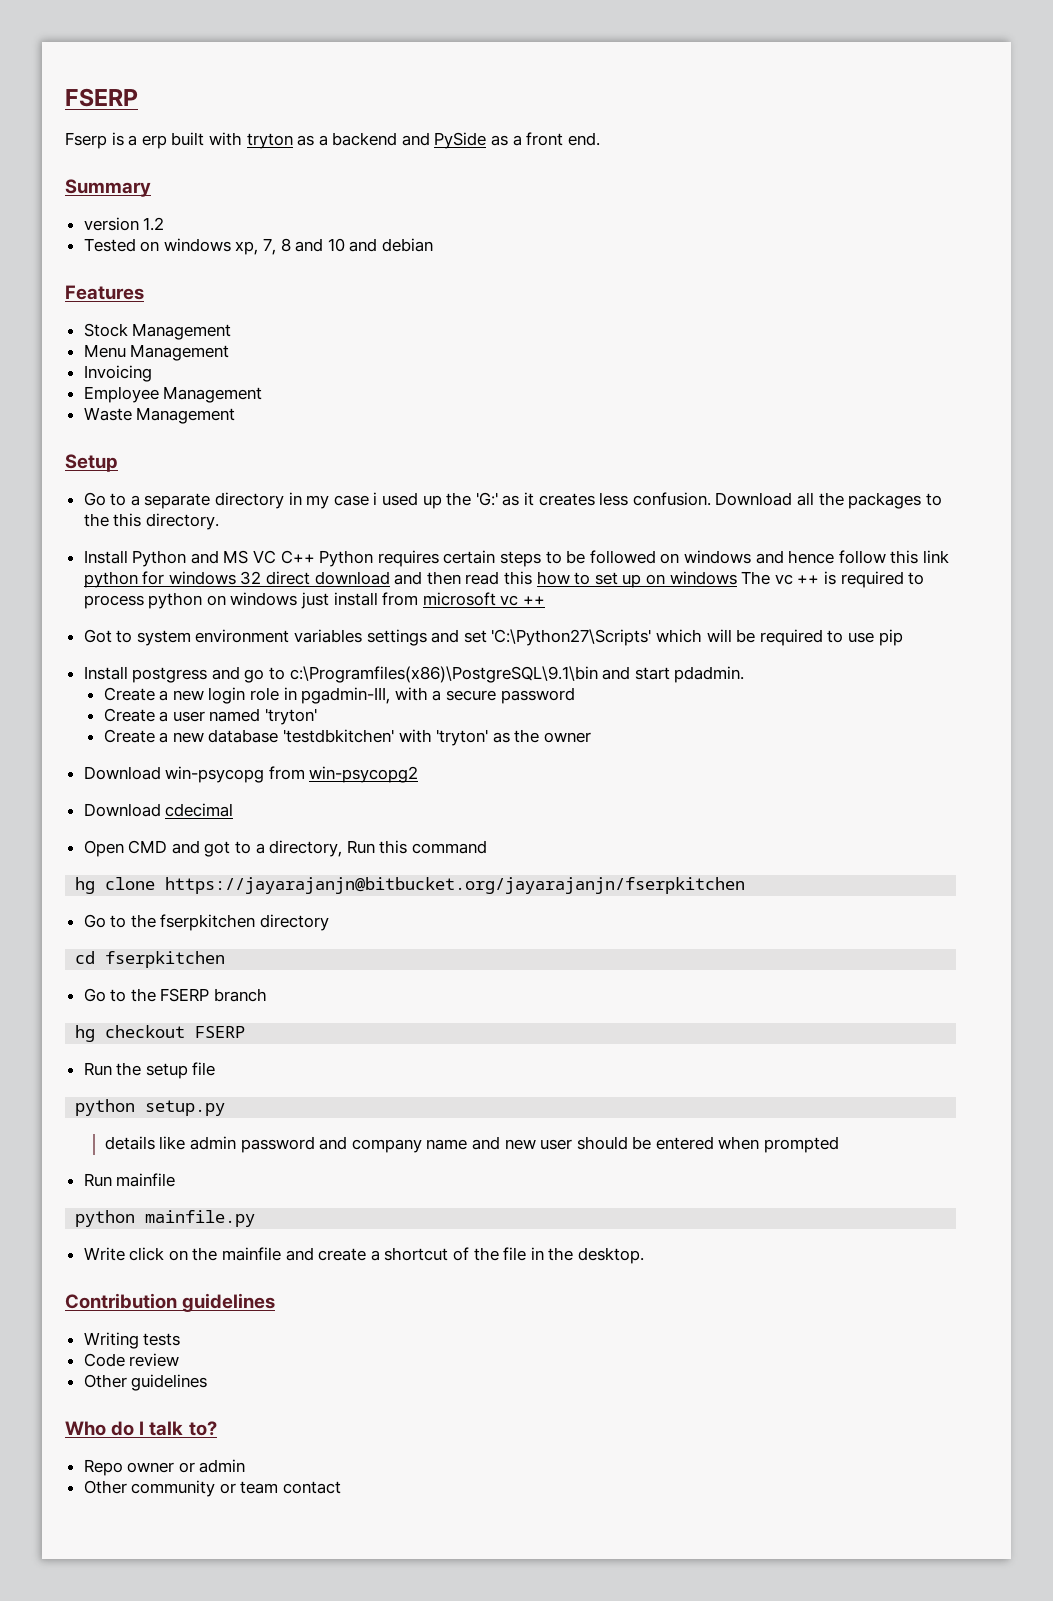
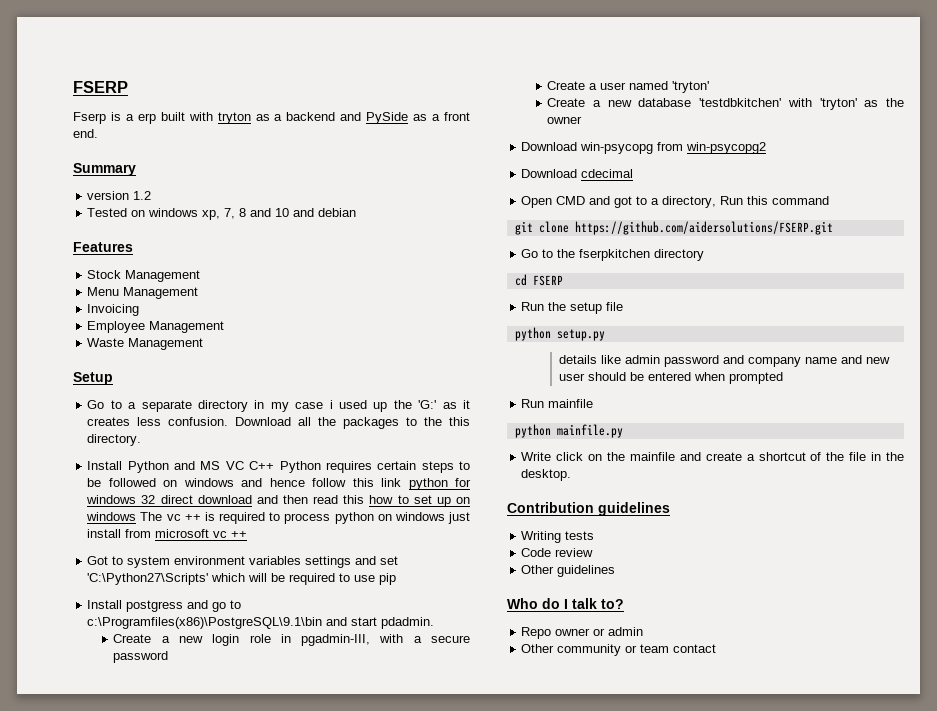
- hg clone https://jayarajanjn@bitbucket.org/jayarajanjn/fserpkitchen
+ git clone https://github.com/aidersolutions/FSERP.git
- cd fserpkitchen
- Go to the FSERP branch
- hg checkout FSERP
+ cd FSERP

